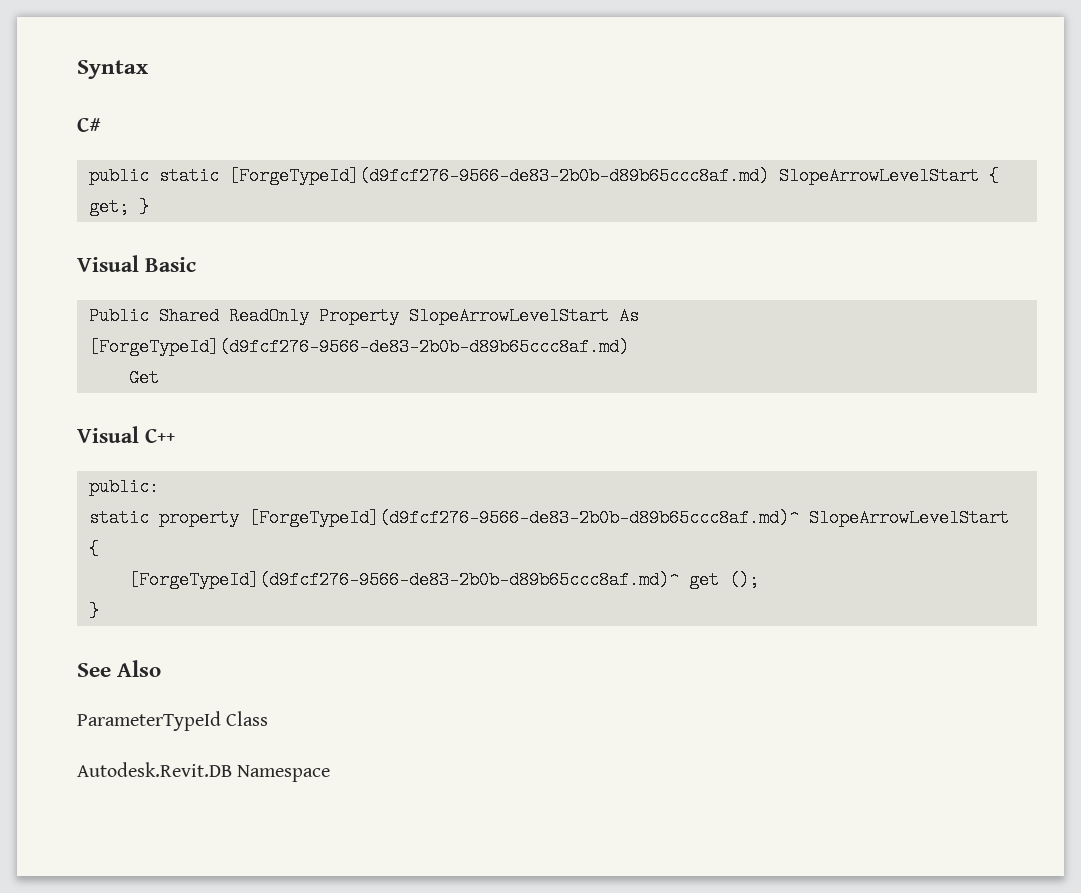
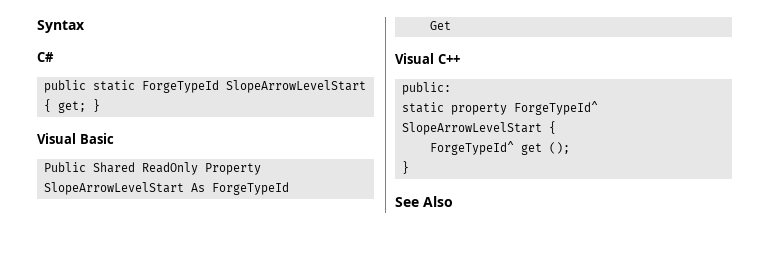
- public static [ForgeTypeId](d9fcf276-9566-de83-2b0b-d89b65ccc8af.md) SlopeArrowLevelStart { get; }
+ public static ForgeTypeId SlopeArrowLevelStart { get; }
- Public Shared ReadOnly Property SlopeArrowLevelStart As [ForgeTypeId](d9fcf276-9566-de83-2b0b-d89b65ccc8af.md)
+ Public Shared ReadOnly Property SlopeArrowLevelStart As ForgeTypeId
- static property [ForgeTypeId](d9fcf276-9566-de83-2b0b-d89b65ccc8af.md)^ SlopeArrowLevelStart {
+ static property ForgeTypeId^ SlopeArrowLevelStart {
- [ForgeTypeId](d9fcf276-9566-de83-2b0b-d89b65ccc8af.md)^ get ();
+ ForgeTypeId^ get ();
- ParameterTypeId Class
- Autodesk.Revit.DB Namespace

